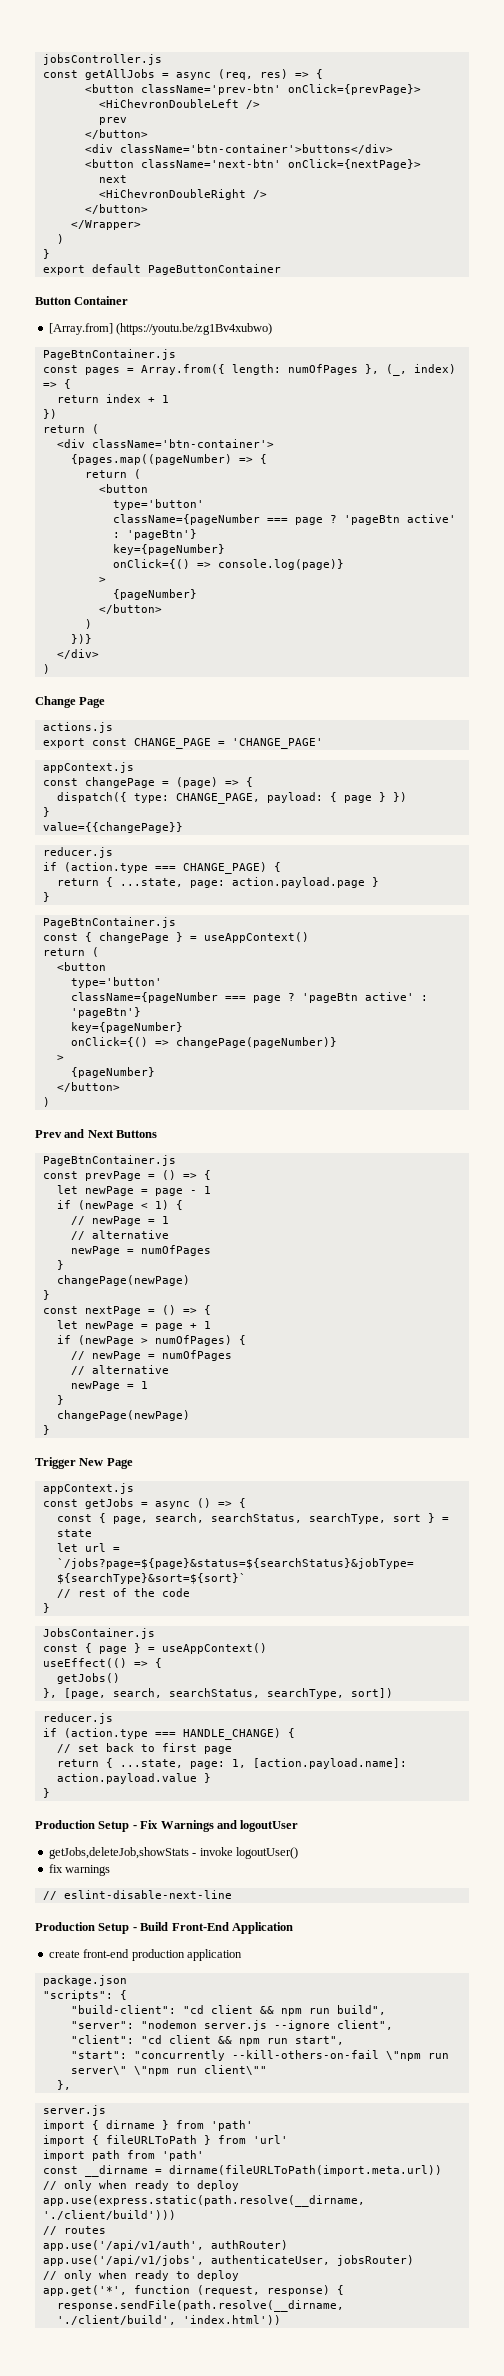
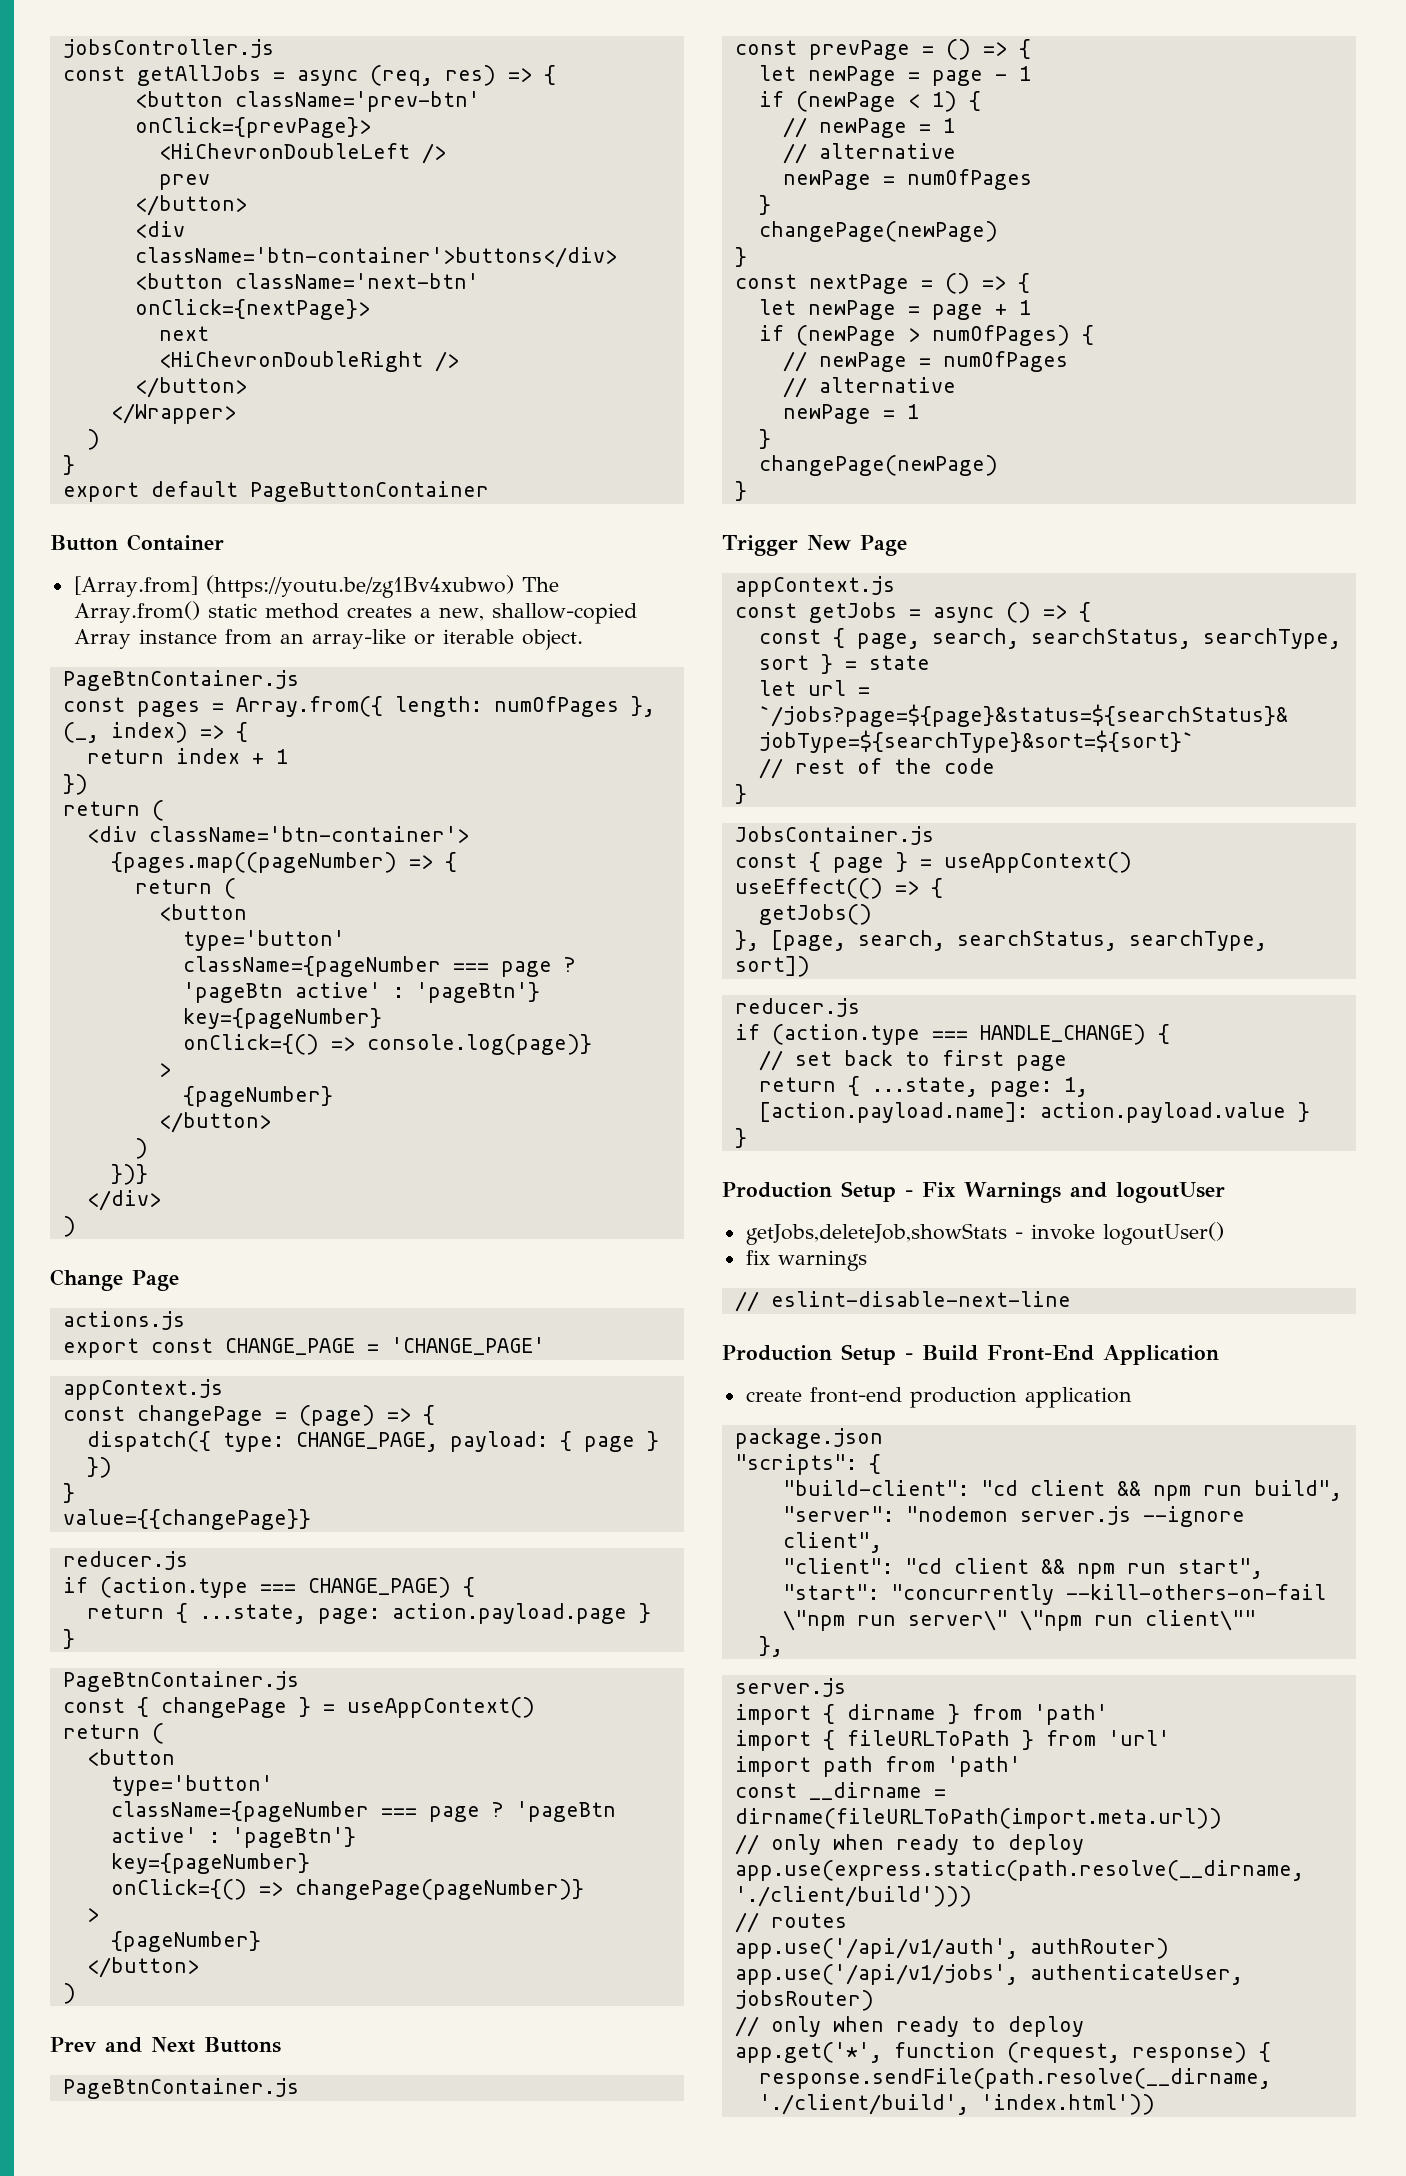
- [Array.from] (https://youtu.be/zg1Bv4xubwo)
+ [Array.from] (https://youtu.be/zg1Bv4xubwo) The Array.from() static method creates a new, shallow-copied Array instance from an array-like or iterable object.

